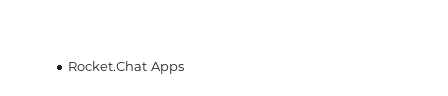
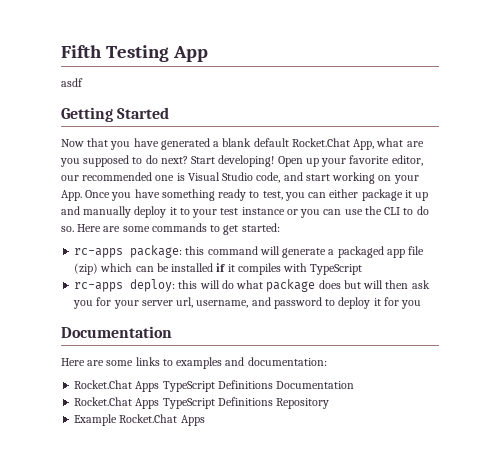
- Rocket.Chat Apps
+ Fifth Testing App
+ asdf
+ Getting Started
+ Now that you have generated a blank default Rocket.Chat App, what are you supposed to do next? Start developing! Open up your favorite editor, our recommended one is Visual Studio code, and start working on your App. Once you have something ready to test, you can either package it up and manually deploy it to your test instance or you can use the CLI to do so. Here are some commands to get started:
+ rc-apps package: this command will generate a packaged app file (zip) which can be installed if it compiles with TypeScript
+ rc-apps deploy: this will do what package does but will then ask you for your server url, username, and password to deploy it for you
+ Documentation
+ Here are some links to examples and documentation:
+ Rocket.Chat Apps TypeScript Definitions Documentation
+ Rocket.Chat Apps TypeScript Definitions Repository
+ Example Rocket.Chat Apps

